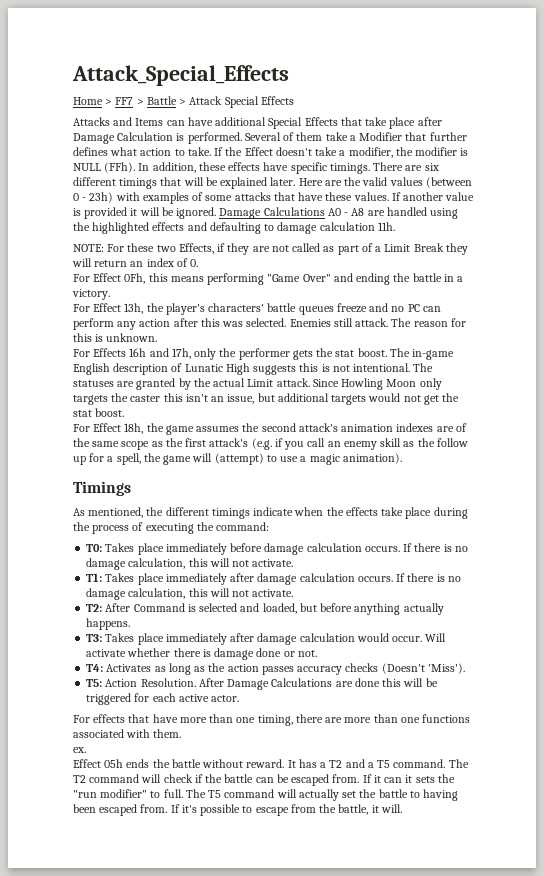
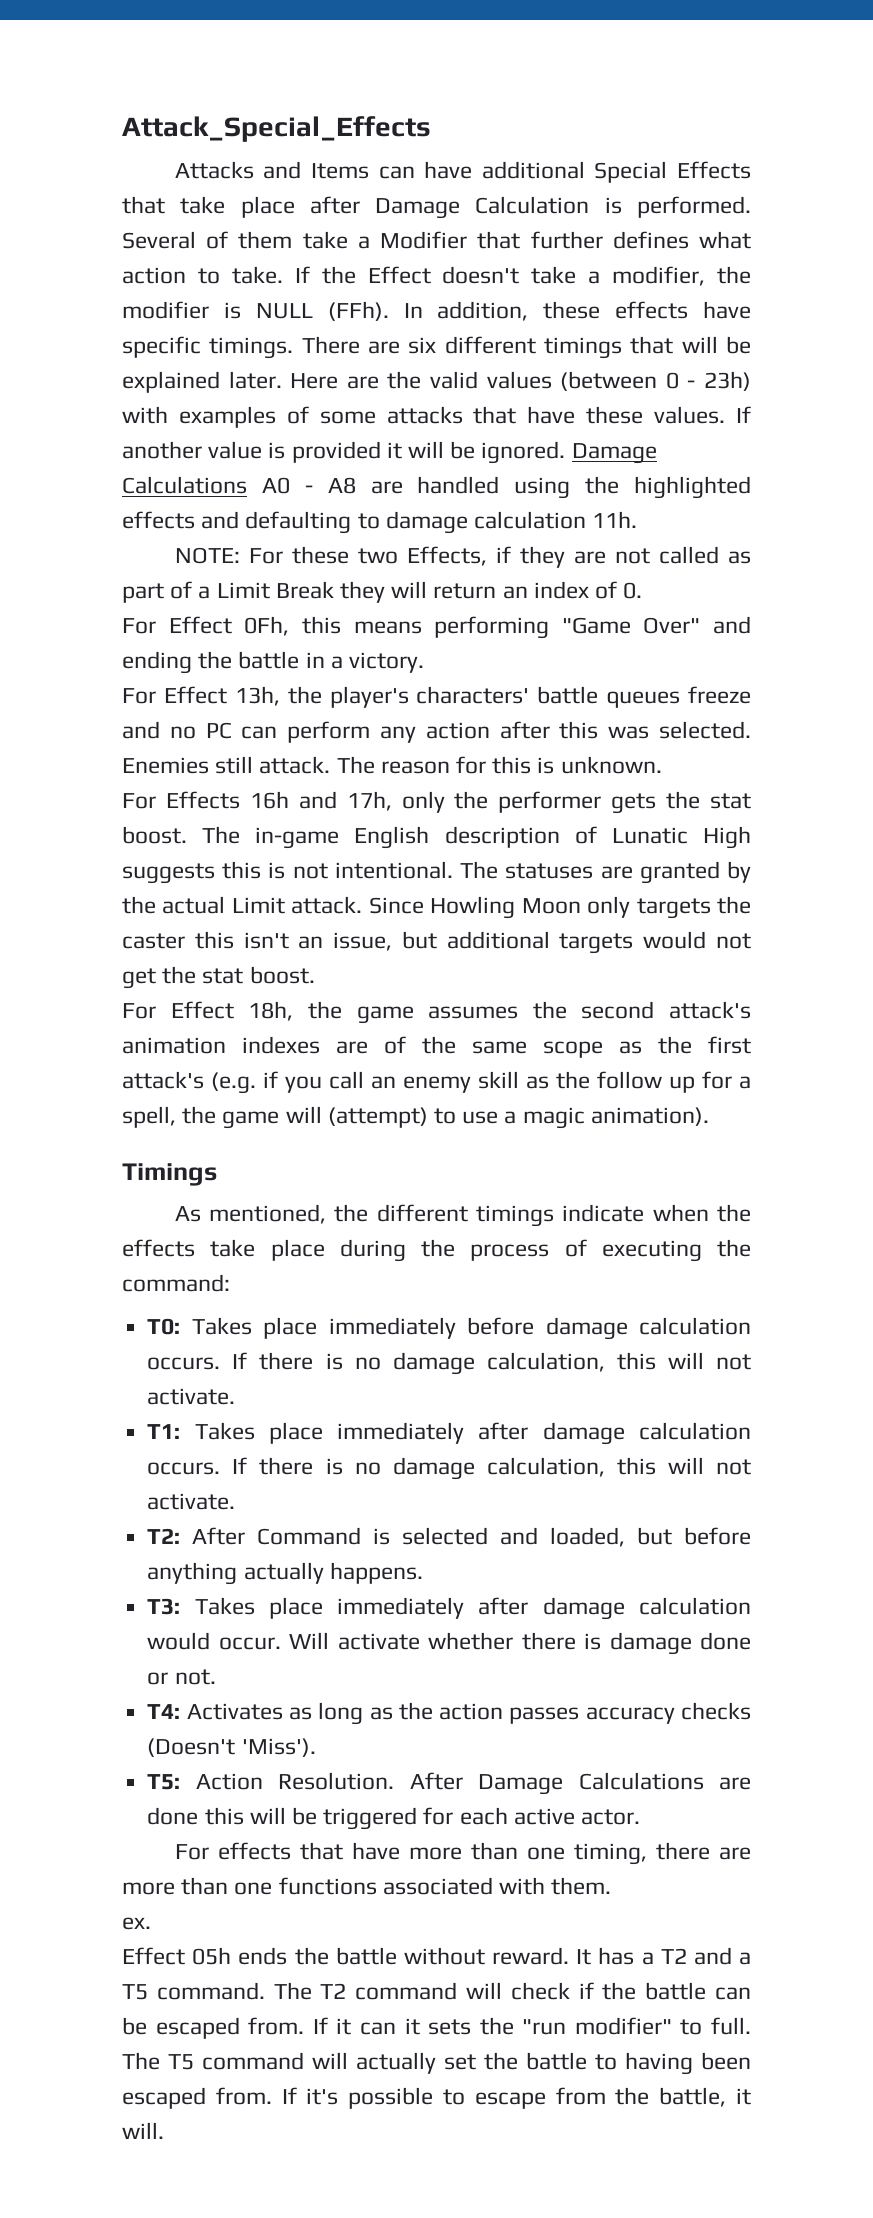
- Home > FF7 > Battle > Attack Special Effects

